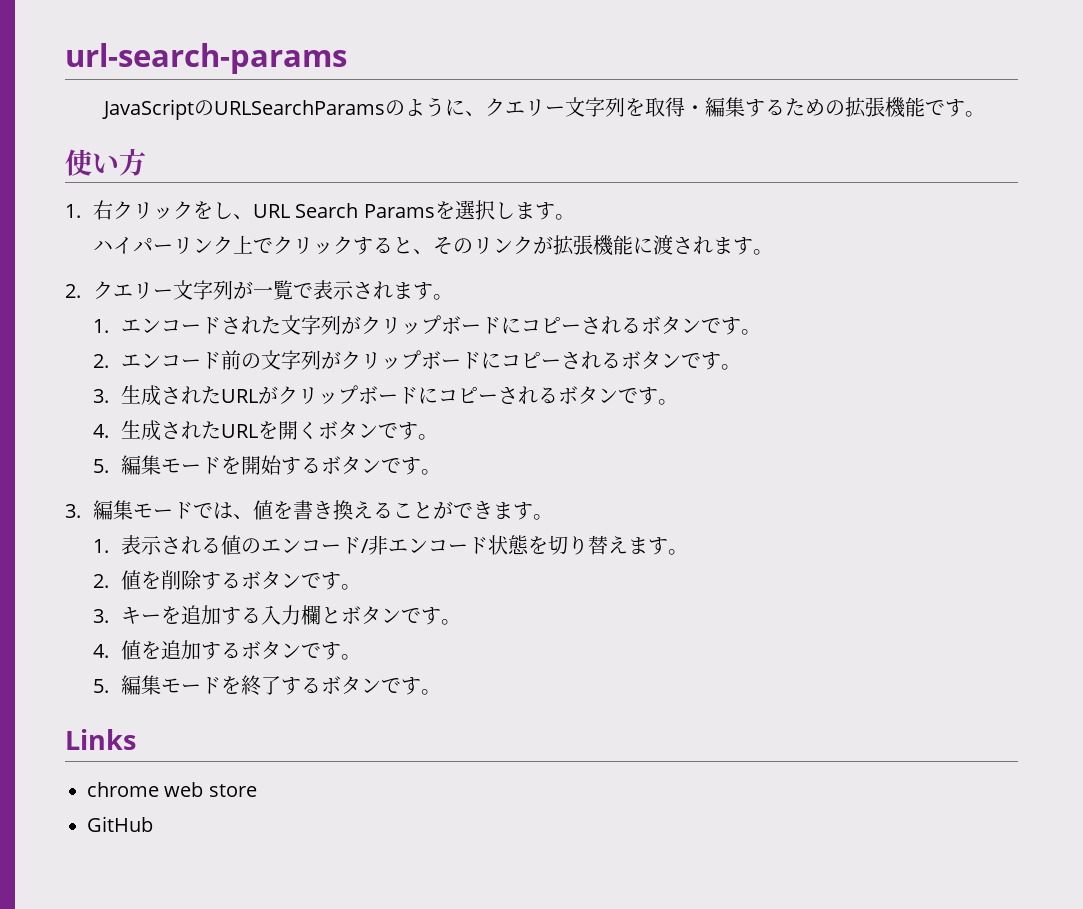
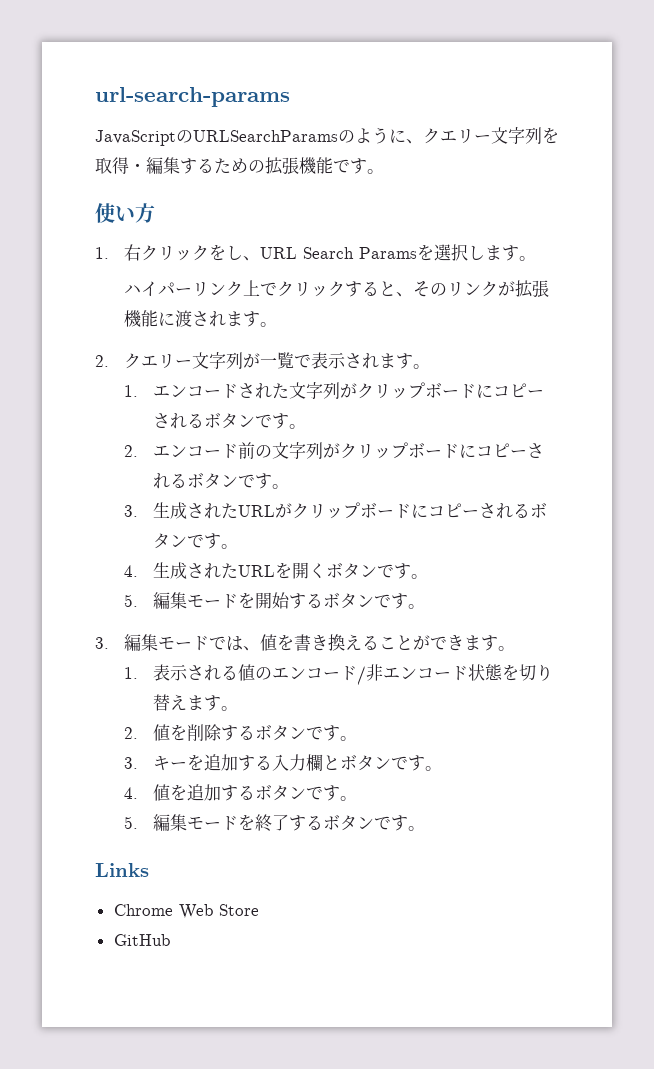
- chrome web store
+ Chrome Web Store

